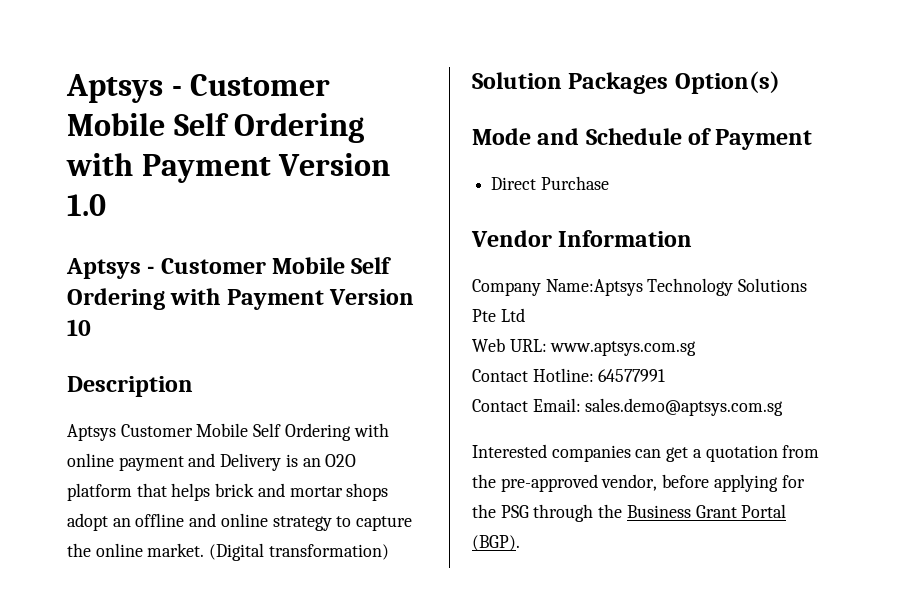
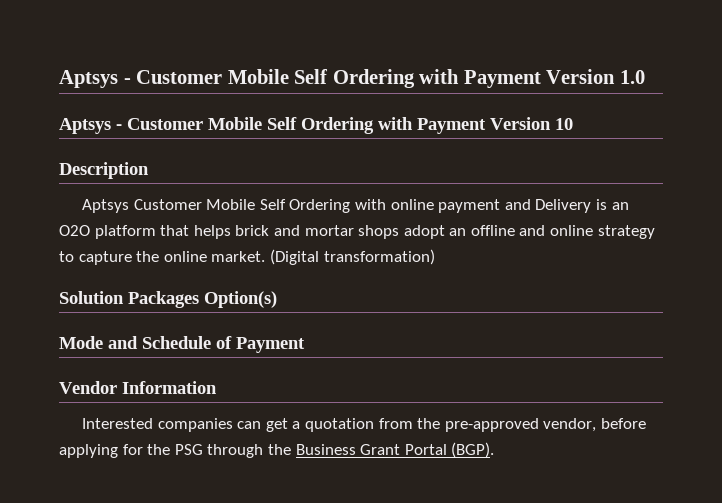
- Direct Purchase
- Company Name:Aptsys Technology Solutions Pte Ltd
- Web URL: www.aptsys.com.sg
- Contact Hotline: 64577991
- Contact Email: sales.demo@aptsys.com.sg

